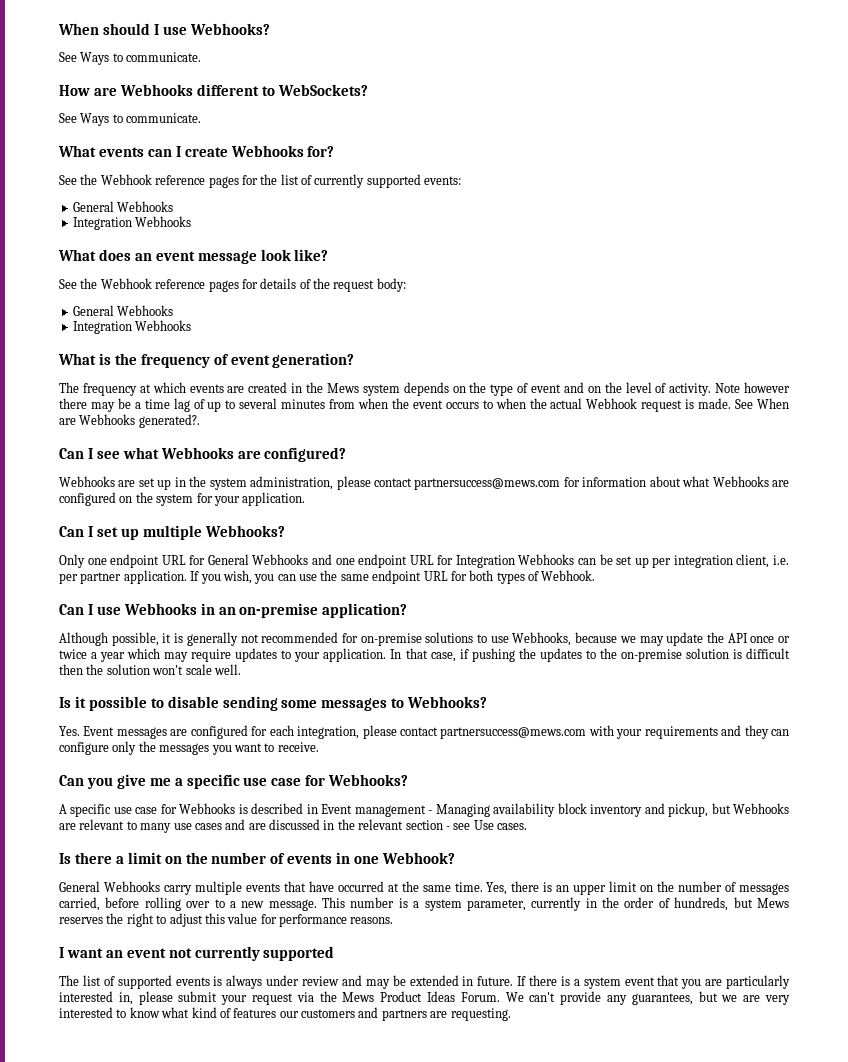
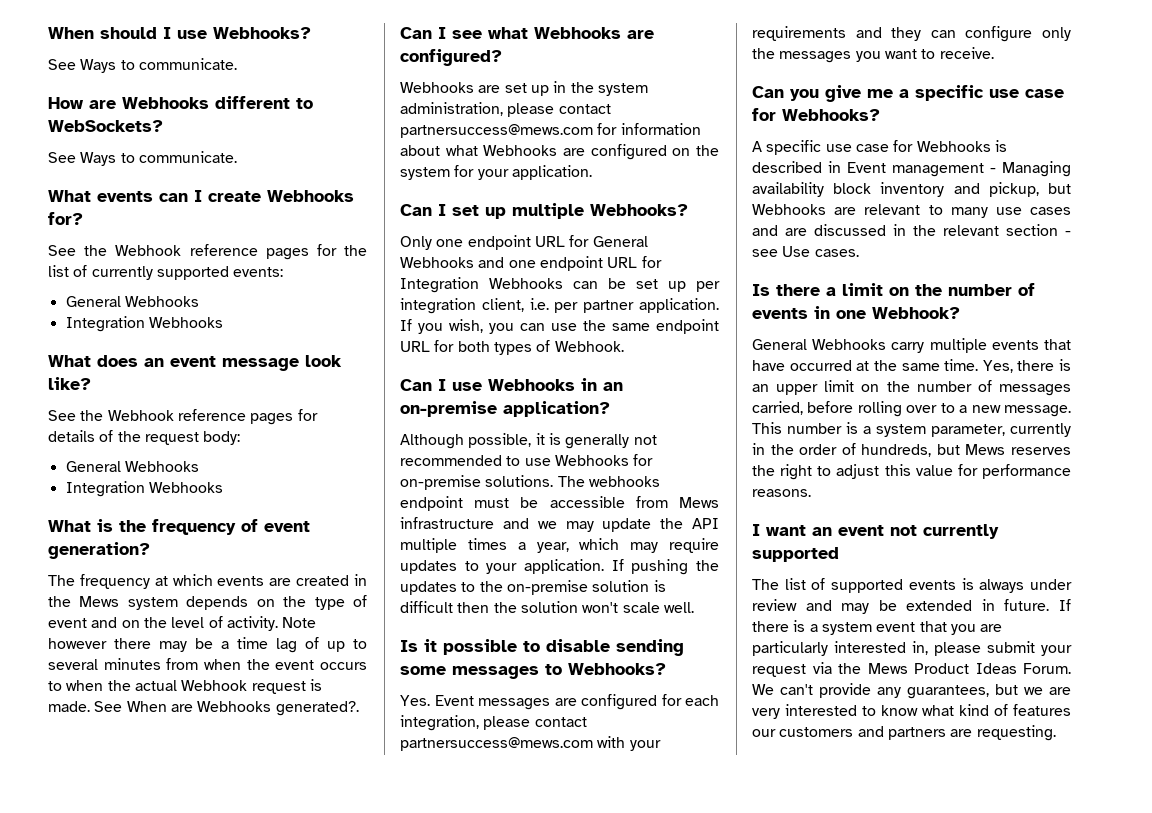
- Although possible, it is generally not recommended for on-premise solutions to use Webhooks, because we may update the API once or twice a year which may require updates to your application.
+ Although possible, it is generally not recommended to use Webhooks for on-premise solutions. The webhooks endpoint must be accessible from Mews infrastructure and we may update the API multiple times a year, which may require updates to your application.
- In that case, if pushing the updates to the on-premise solution is difficult then the solution won't scale well.
+ If pushing the updates to the on-premise solution is difficult then the solution won't scale well.

